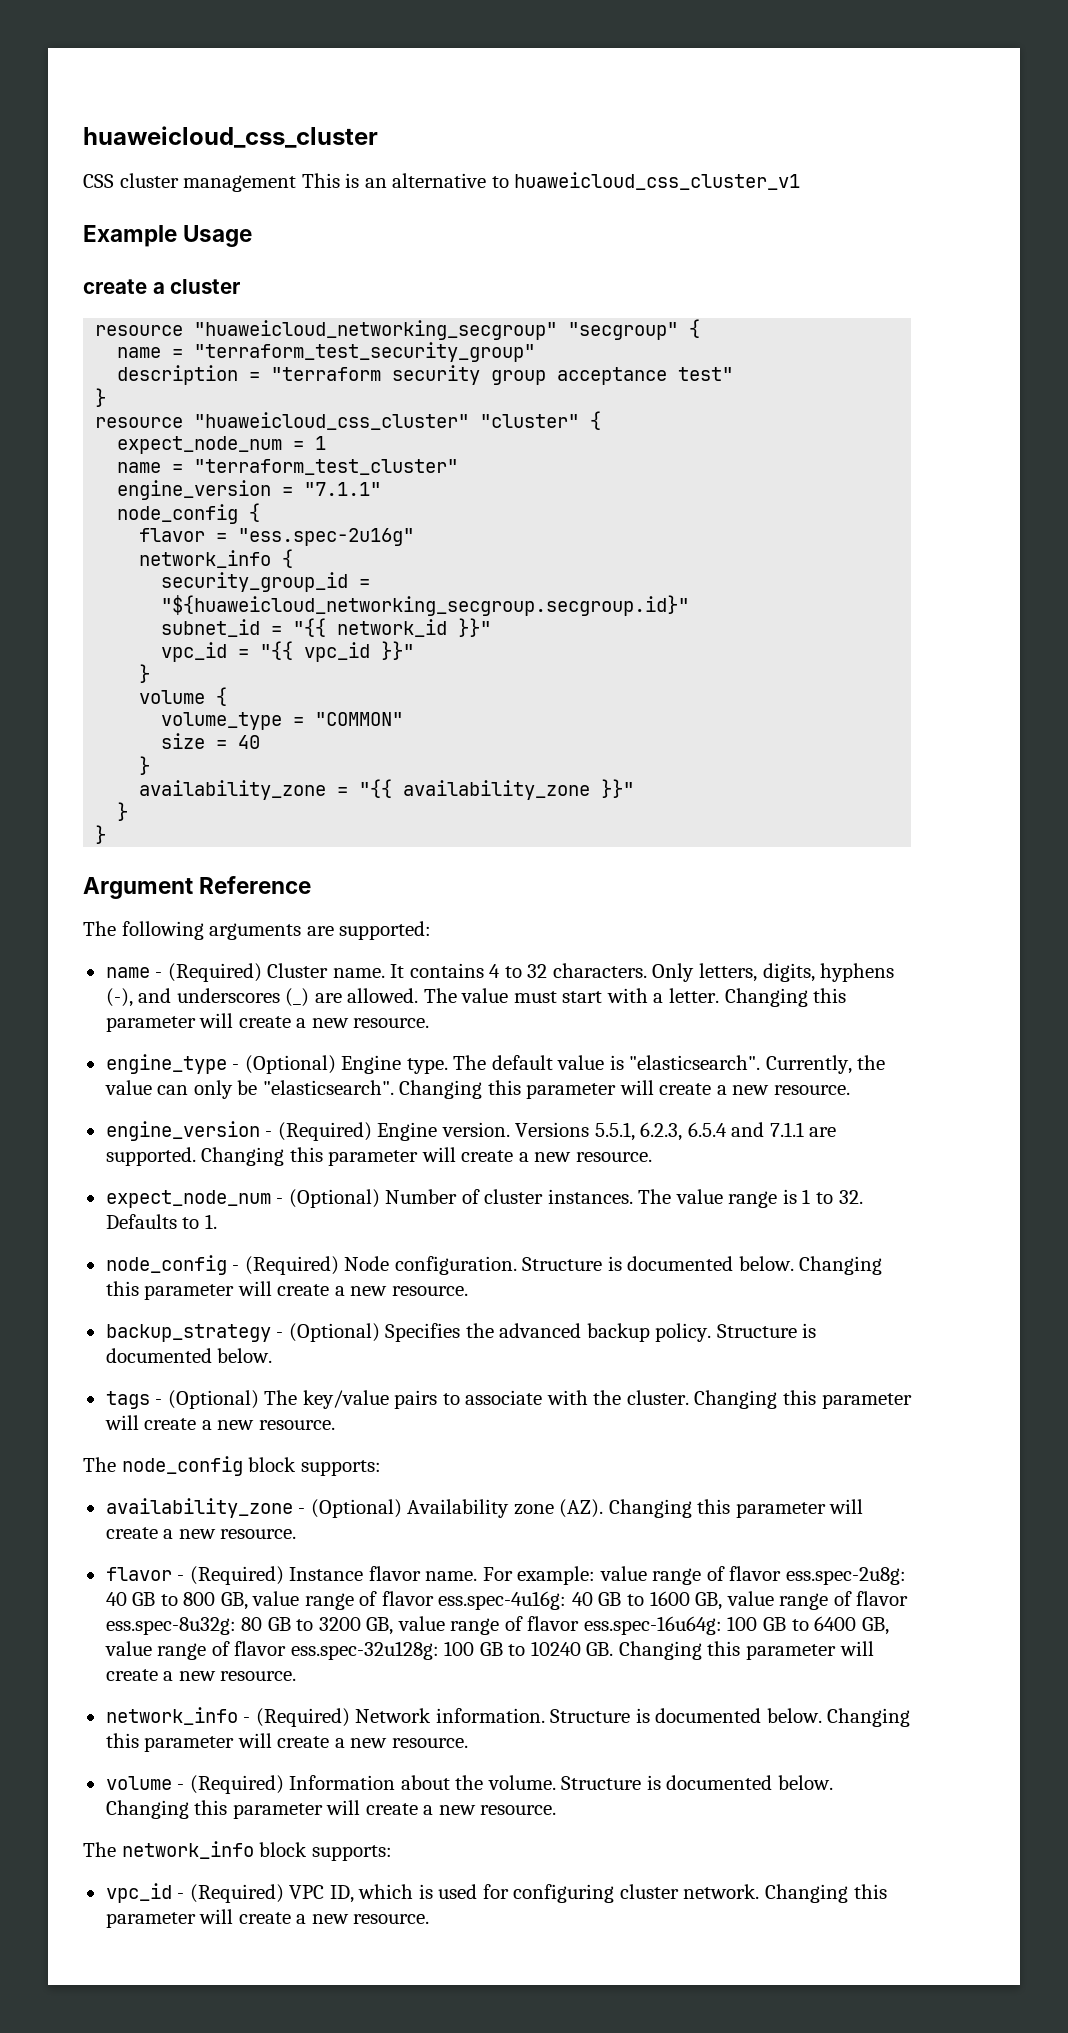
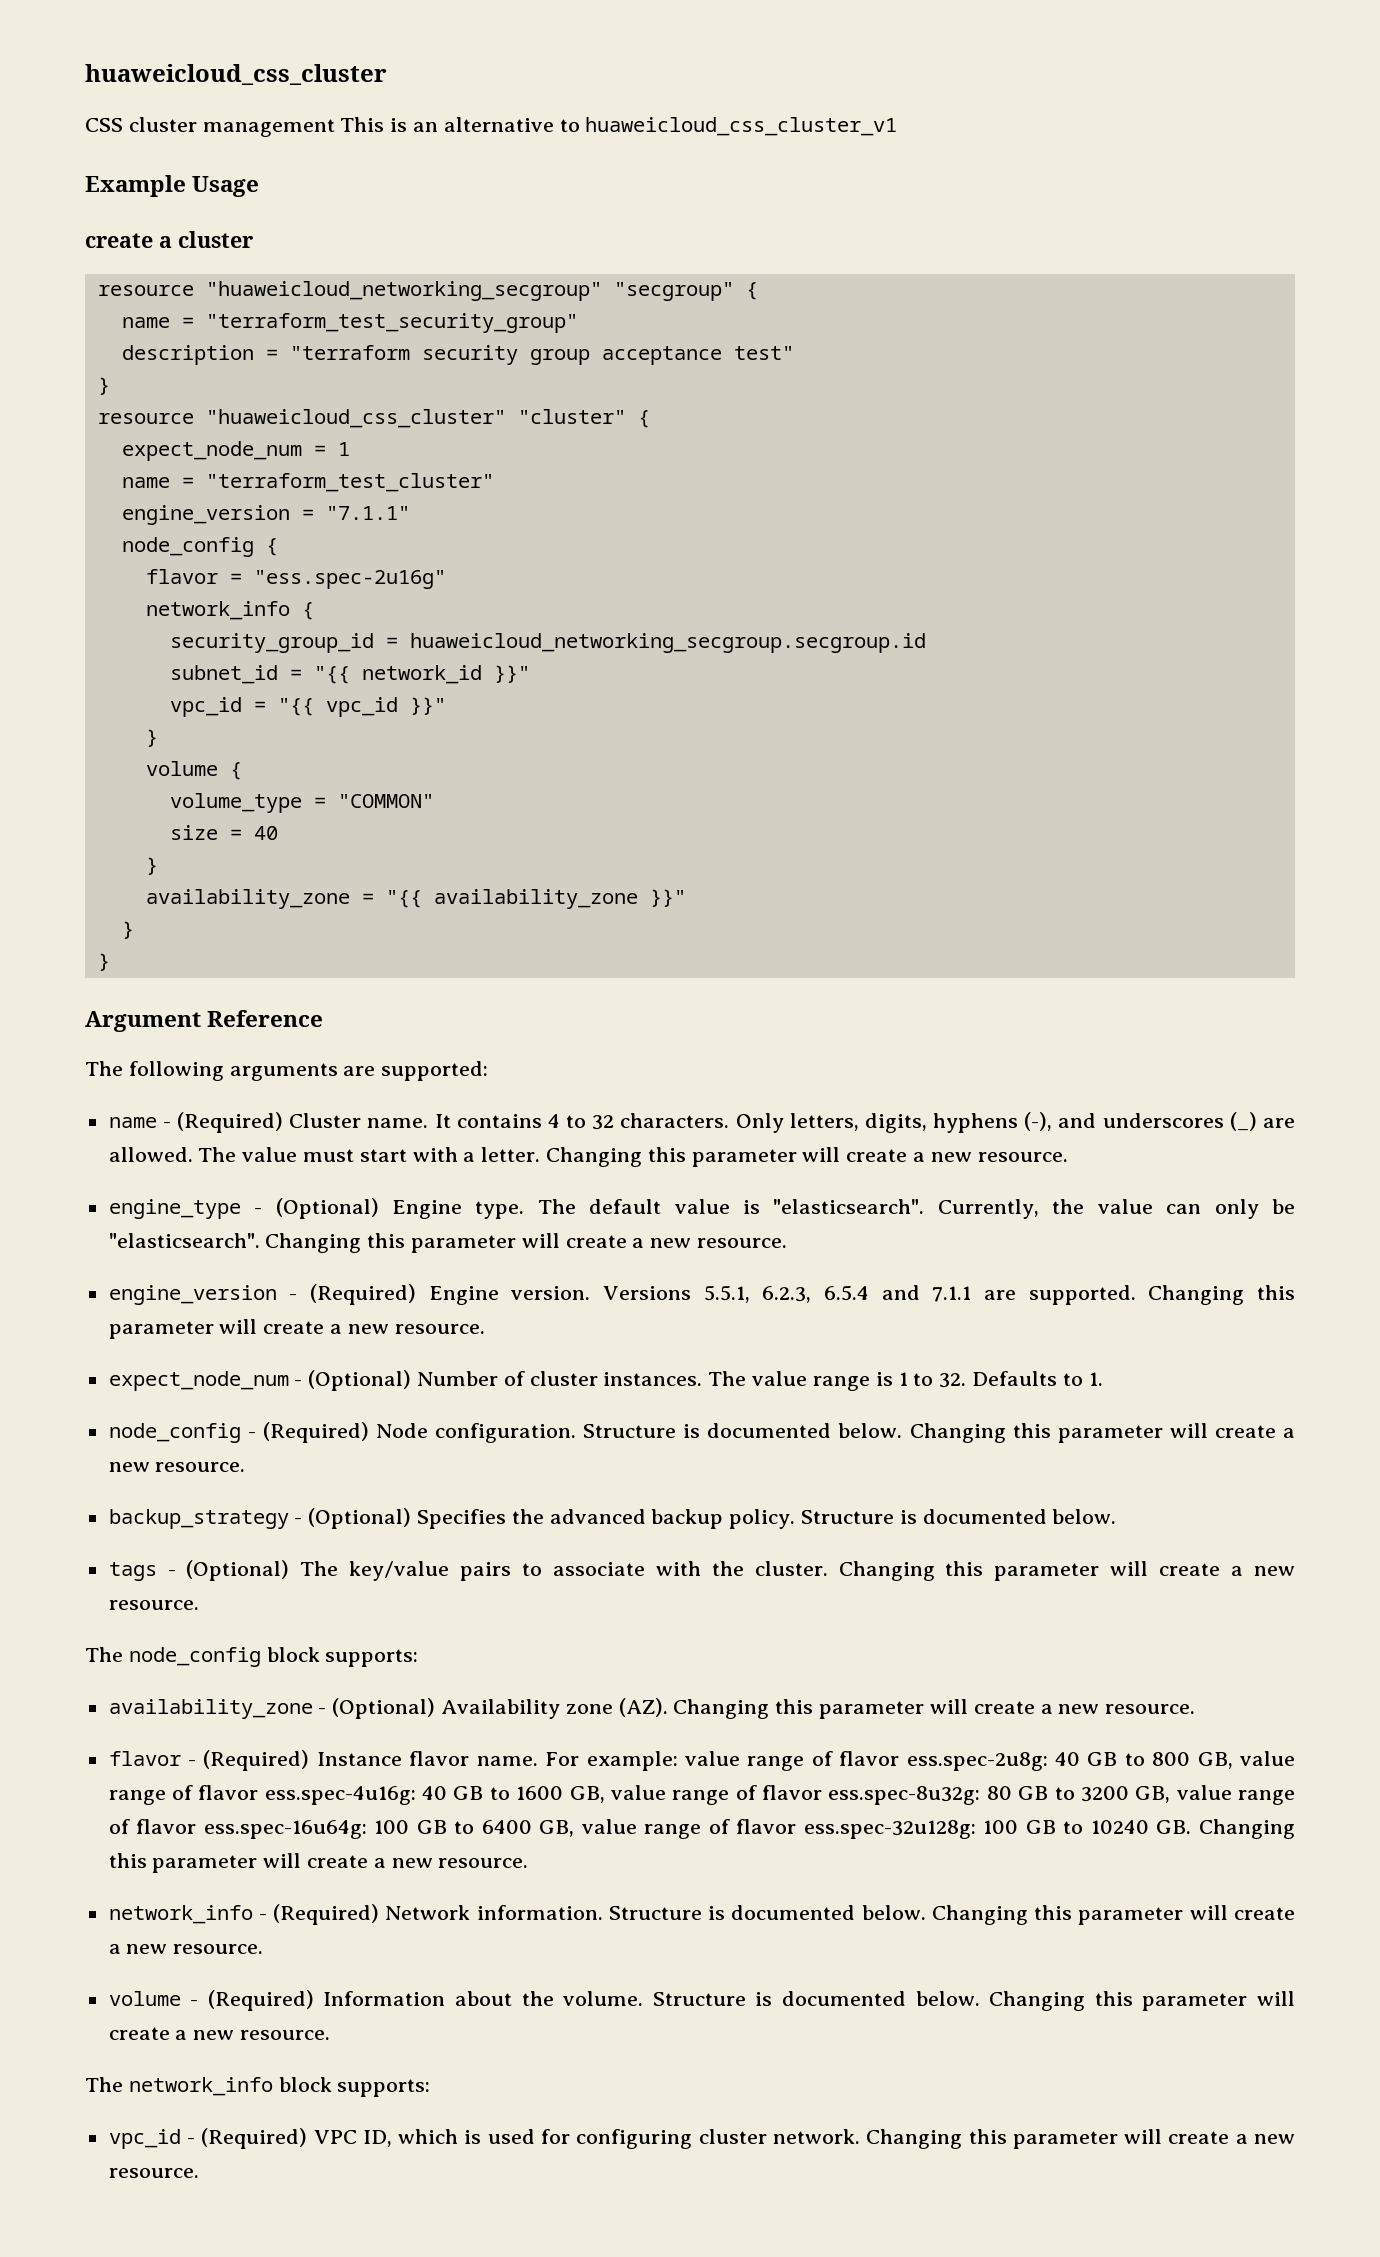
- security_group_id = "${huaweicloud_networking_secgroup.secgroup.id}"
+ security_group_id = huaweicloud_networking_secgroup.secgroup.id

